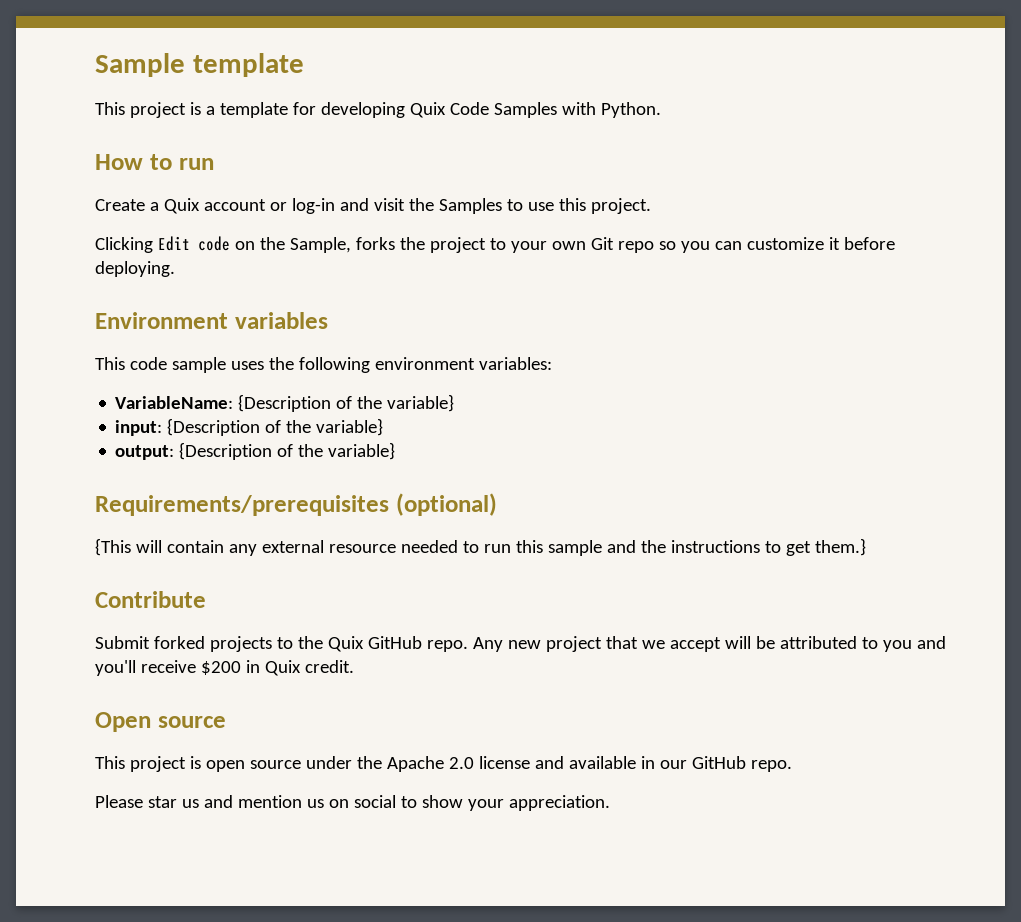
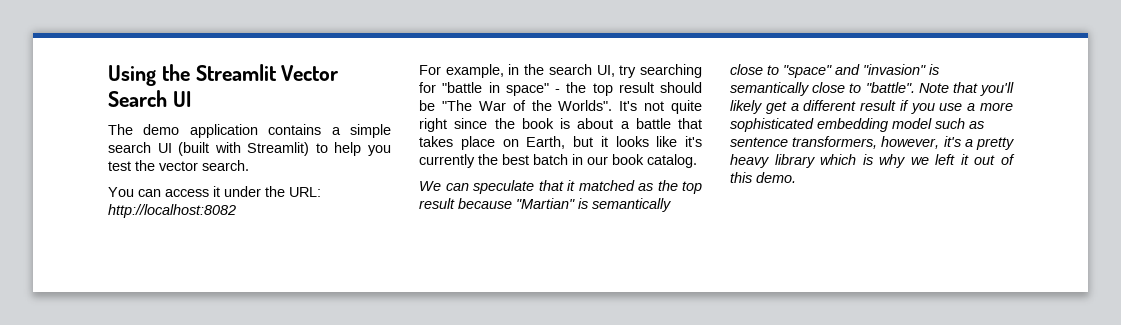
- Sample template
- This project is a template for developing Quix Code Samples with Python.
- How to run
- Create a Quix account or log-in and visit the Samples to use this project.
- Clicking Edit code on the Sample, forks the project to your own Git repo so you can customize it before deploying.
- Environment variables
- This code sample uses the following environment variables:
- VariableName: {Description of the variable}
- input: {Description of the variable}
- output: {Description of the variable}
- Requirements/prerequisites (optional)
- {This will contain any external resource needed to run this sample and the instructions to get them.}
- Contribute
- Submit forked projects to the Quix GitHub repo. Any new project that we accept will be attributed to you and you'll receive $200 in Quix credit.
- Open source
- This project is open source under the Apache 2.0 license and available in our GitHub repo.
- Please star us and mention us on social to show your appreciation.
+ Using the Streamlit Vector Search UI
+ The demo application contains a simple search UI (built with Streamlit) to help you test the vector search.
+ You can access it under the URL: http://localhost:8082
+ For example, in the search UI, try searching for "battle in space" - the top result should be "The War of the Worlds". It's not quite right since the book is about a battle that takes place on Earth, but it looks like it's currently the best batch in our book catalog.
+ We can speculate that it matched as the top result because "Martian" is semantically close to "space" and "invasion" is semantically close to "battle". Note that you'll likely get a different result if you use a more sophisticated embedding model such as sentence transformers, however, it's a pretty heavy library which is why we left it out of this demo.

